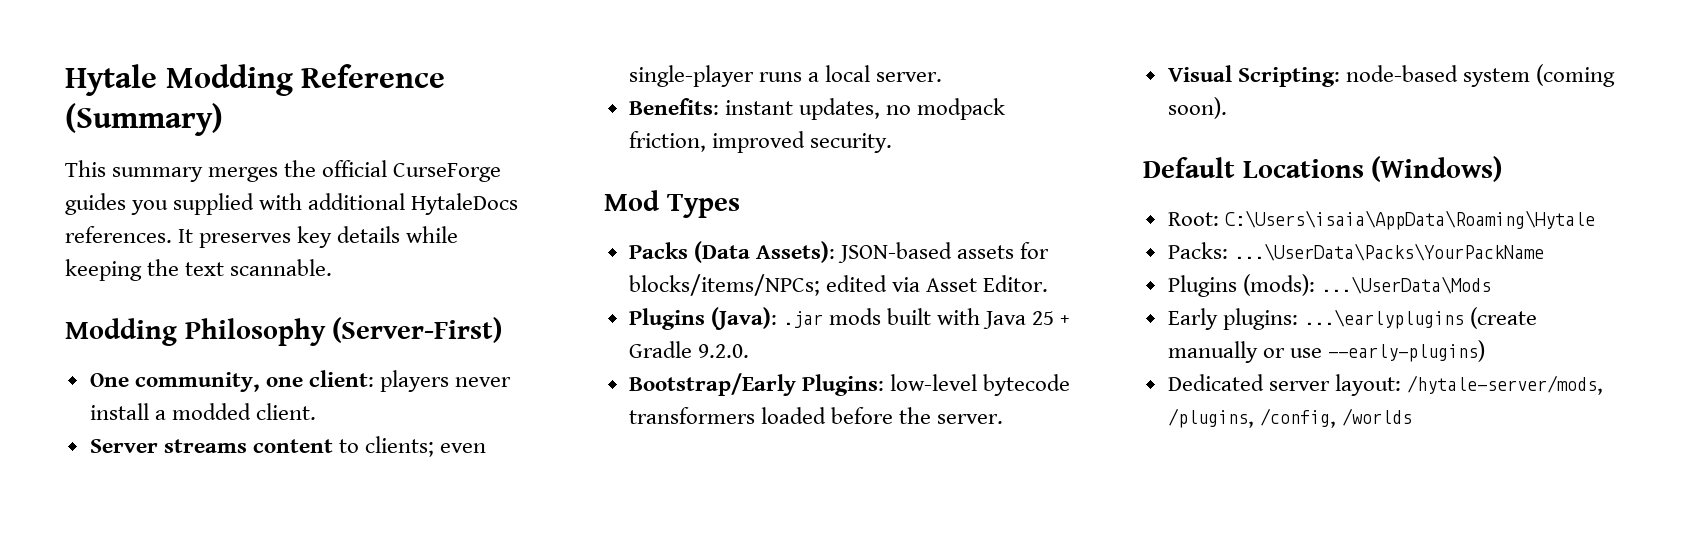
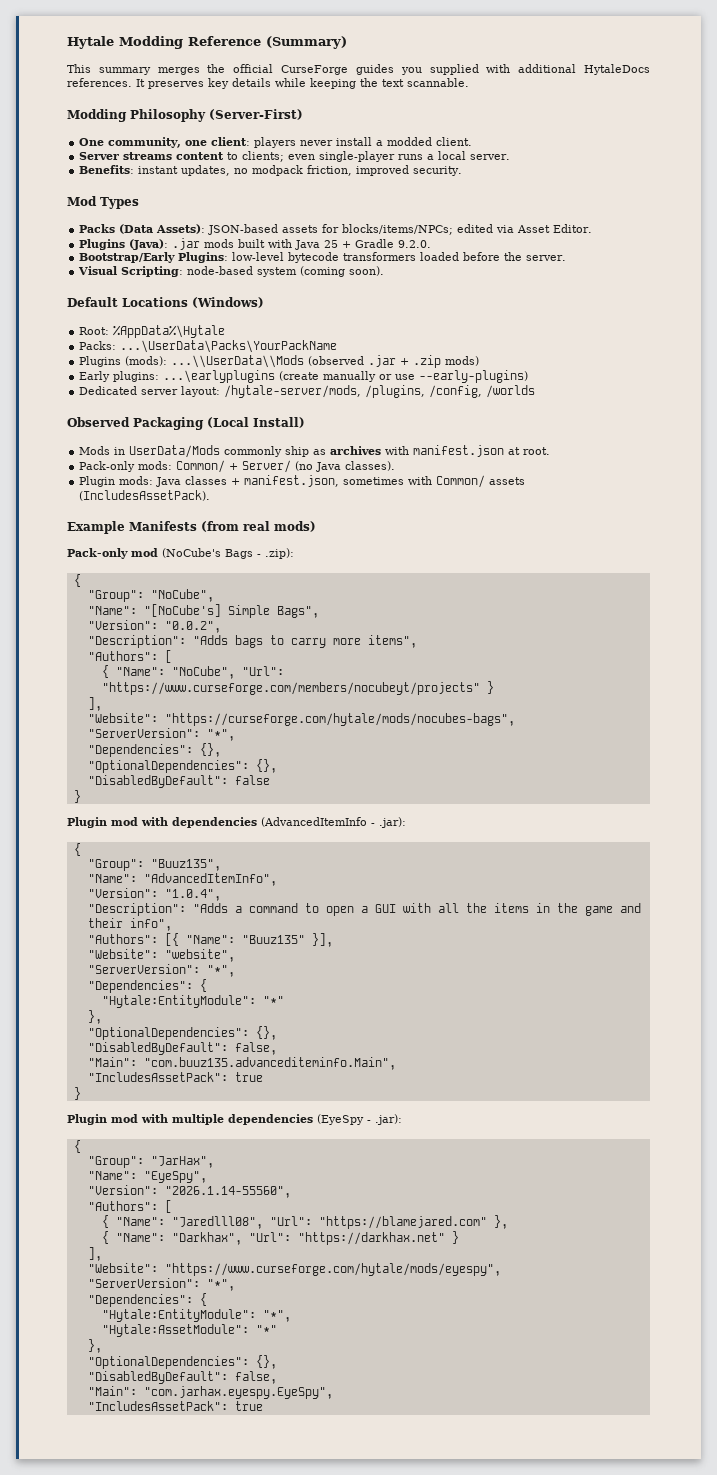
- Root: C:\Users\isaia\AppData\Roaming\Hytale
+ Root: %AppData%\Hytale
- Plugins (mods): ...\UserData\Mods
+ Plugins (mods): ...\\UserData\\Mods (observed .jar + .zip mods)
+ Observed Packaging (Local Install)
+ Mods in UserData/Mods commonly ship as archives with manifest.json at root.
+ Pack-only mods: Common/ + Server/ (no Java classes).
+ Plugin mods: Java classes + manifest.json, sometimes with Common/ assets (IncludesAssetPack).
+ Example Manifests (from real mods)
+ Pack-only mod (NoCube's Bags - .zip):
+ {
+ "Group": "NoCube",
+ "Name": "[NoCube's] Simple Bags",
+ "Version": "0.0.2",
+ "Description": "Adds bags to carry more items",
+ "Authors": [
+ { "Name": "NoCube", "Url": "https://www.curseforge.com/members/nocubeyt/projects" }
+ ],
+ "Website": "https://curseforge.com/hytale/mods/nocubes-bags",
+ "ServerVersion": "*",
+ "Dependencies": {},
+ "OptionalDependencies": {},
+ "DisabledByDefault": false
+ }
+ Plugin mod with dependencies (AdvancedItemInfo - .jar):
+ {
+ "Group": "Buuz135",
+ "Name": "AdvancedItemInfo",
+ "Version": "1.0.4",
+ "Description": "Adds a command to open a GUI with all the items in the game and their info",
+ "Authors": [{ "Name": "Buuz135" }],
+ "Website": "website",
+ "ServerVersion": "*",
+ "Dependencies": {
+ "Hytale:EntityModule": "*"
+ },
+ "OptionalDependencies": {},
+ "DisabledByDefault": false,
+ "Main": "com.buuz135.advancediteminfo.Main",
+ "IncludesAssetPack": true
+ }
+ Plugin mod with multiple dependencies (EyeSpy - .jar):
+ {
+ "Group": "JarHax",
+ "Name": "EyeSpy",
+ "Version": "2026.1.14-55560",
+ "Authors": [
+ { "Name": "Jaredlll08", "Url": "https://blamejared.com" },
+ { "Name": "Darkhax", "Url": "https://darkhax.net" }
+ ],
+ "Website": "https://www.curseforge.com/hytale/mods/eyespy",
+ "ServerVersion": "*",
+ "Dependencies": {
+ "Hytale:EntityModule": "*",
+ "Hytale:AssetModule": "*"
+ },
+ "OptionalDependencies": {},
+ "DisabledByDefault": false,
+ "Main": "com.jarhax.eyespy.EyeSpy",
+ "IncludesAssetPack": true

